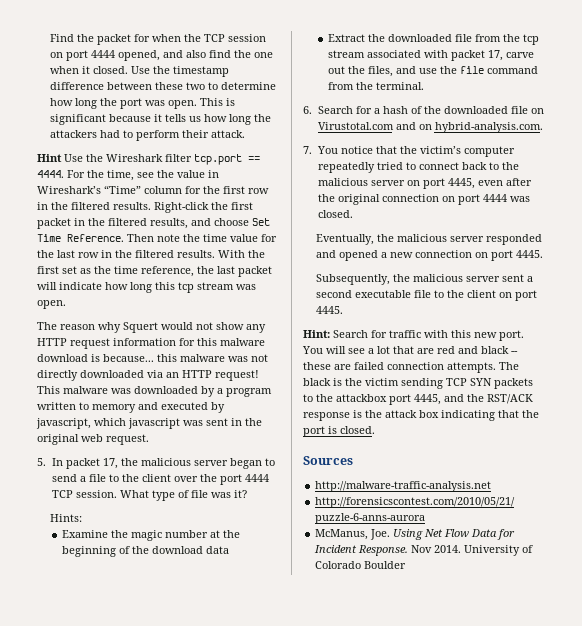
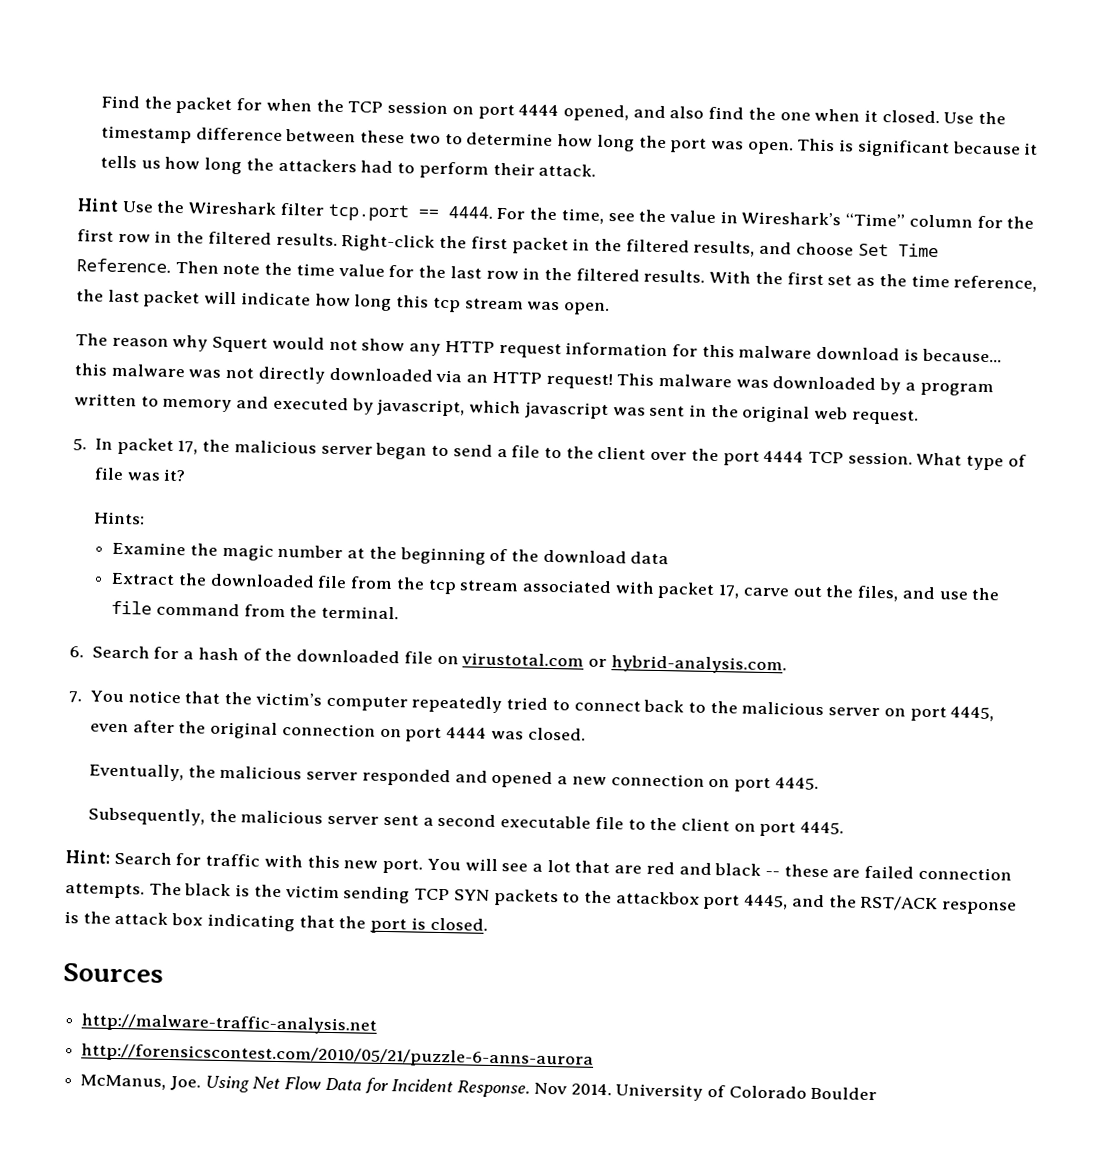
- 6. Search for a hash of the downloaded file on Virustotal.com and on hybrid-analysis.com.
+ 6. Search for a hash of the downloaded file on virustotal.com or hybrid-analysis.com.

